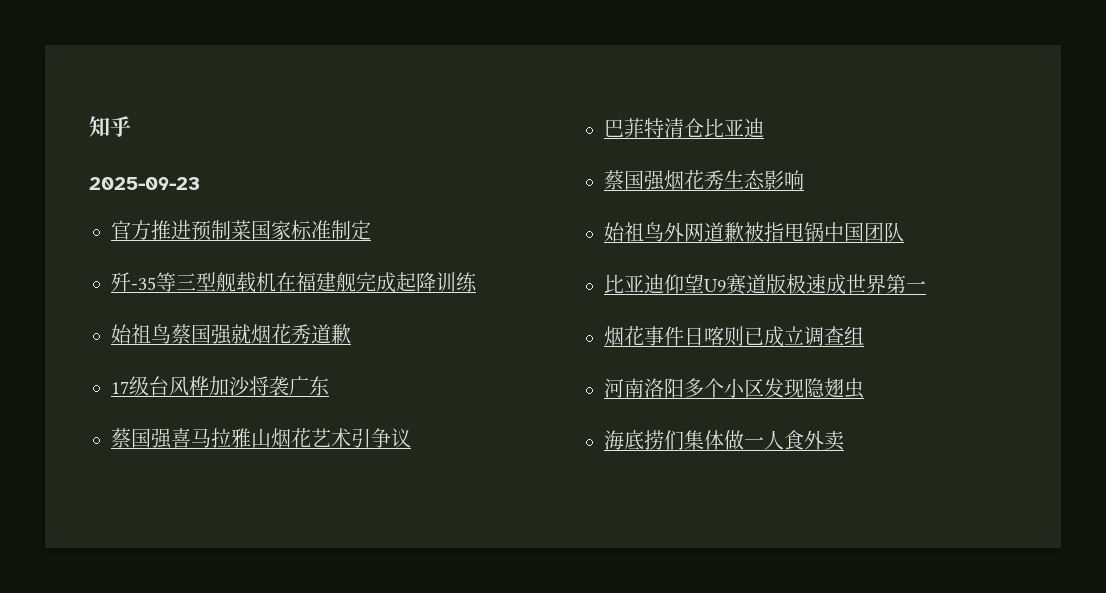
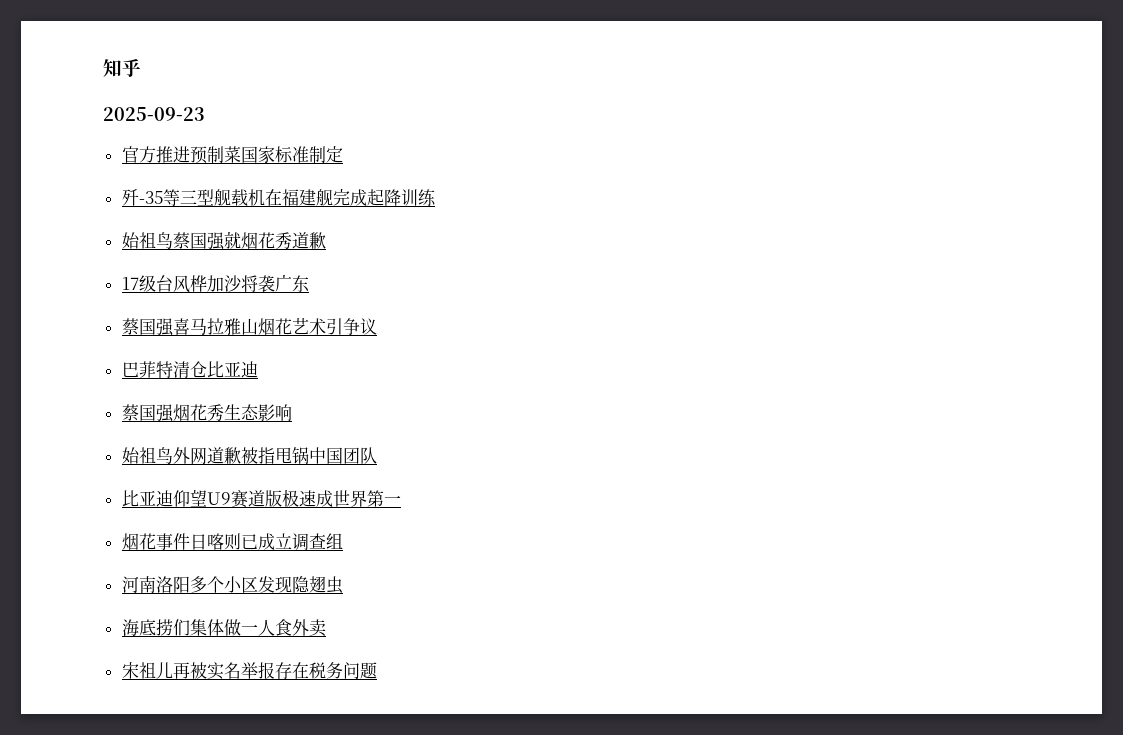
+ 宋祖儿再被实名举报存在税务问题

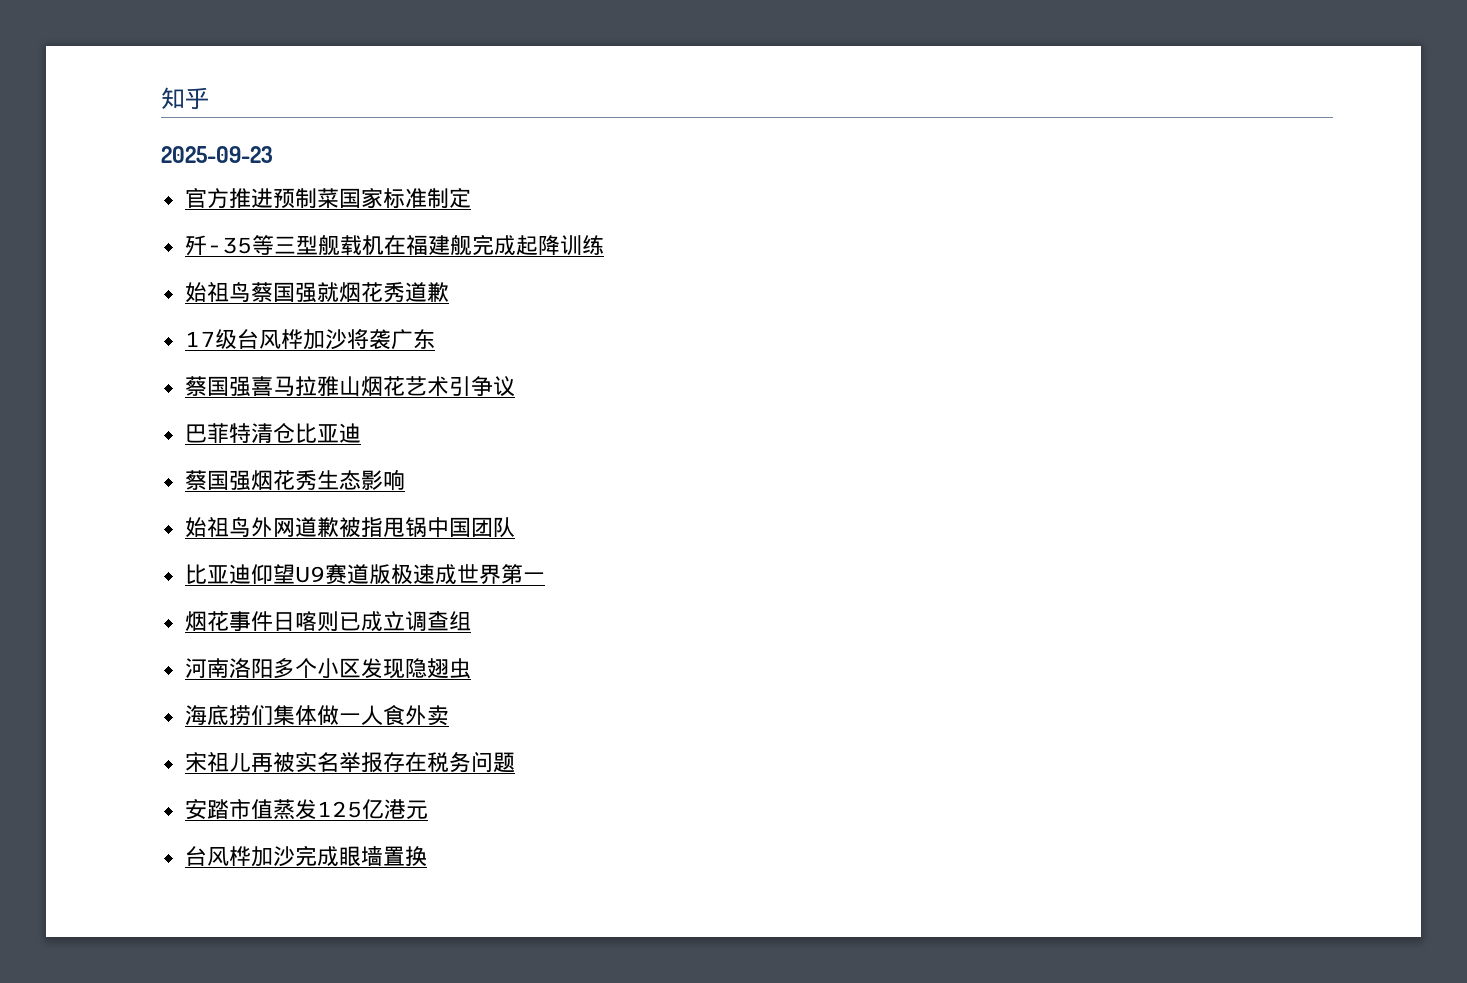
+ 安踏市值蒸发125亿港元
+ 台风桦加沙完成眼墙置换

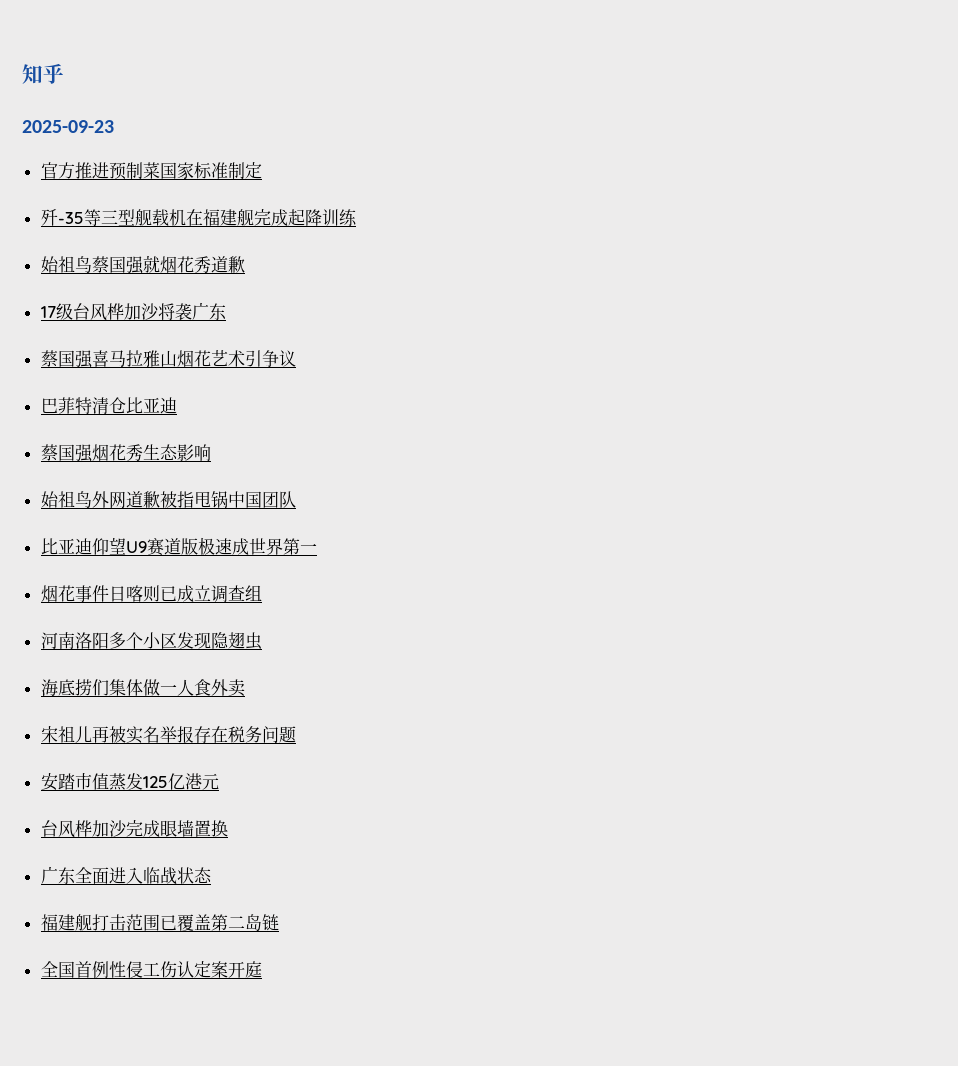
+ 广东全面进入临战状态
+ 福建舰打击范围已覆盖第二岛链
+ 全国首例性侵工伤认定案开庭

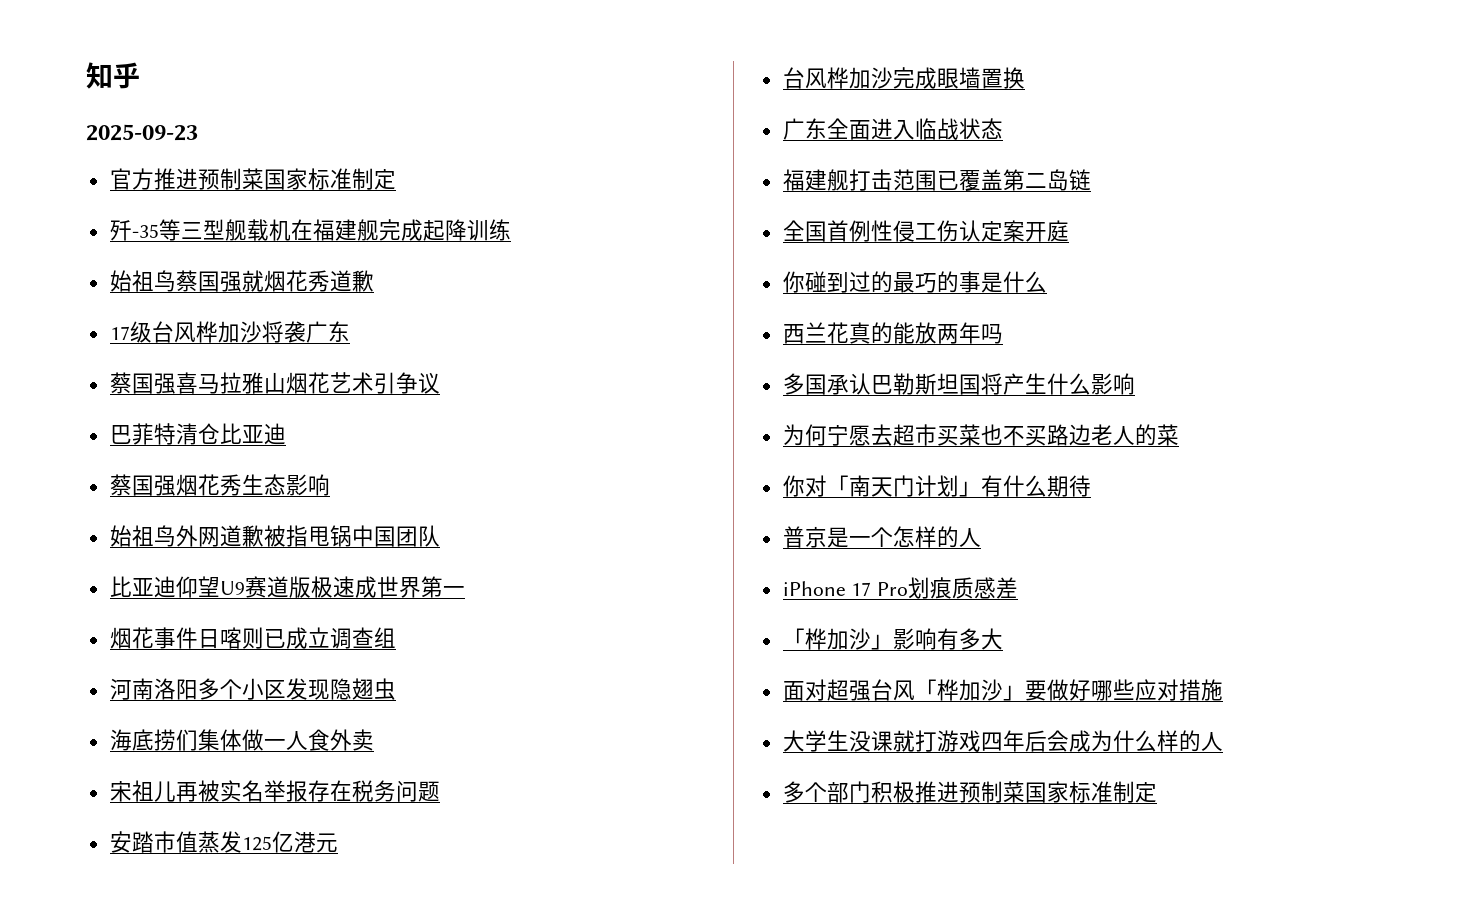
+ 你碰到过的最巧的事是什么
+ 西兰花真的能放两年吗
+ 多国承认巴勒斯坦国将产生什么影响
+ 为何宁愿去超市买菜也不买路边老人的菜
+ 你对「南天门计划」有什么期待
+ 普京是一个怎样的人
+ iPhone 17 Pro划痕质感差
+ 「桦加沙」影响有多大
+ 面对超强台风「桦加沙」要做好哪些应对措施
+ 大学生没课就打游戏四年后会成为什么样的人
+ 多个部门积极推进预制菜国家标准制定

